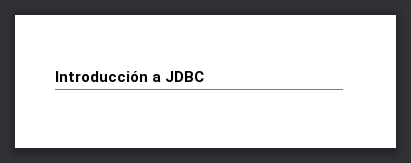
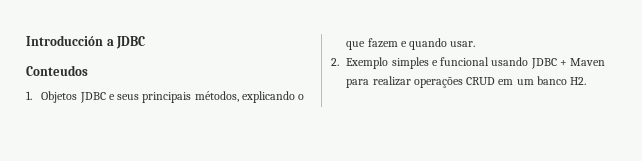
+ Conteudos
+ 1. Objetos JDBC e seus principais métodos, explicando o que fazem e quando usar.
+ 2. Exemplo simples e funcional usando JDBC + Maven para realizar operações CRUD em um banco H2.

